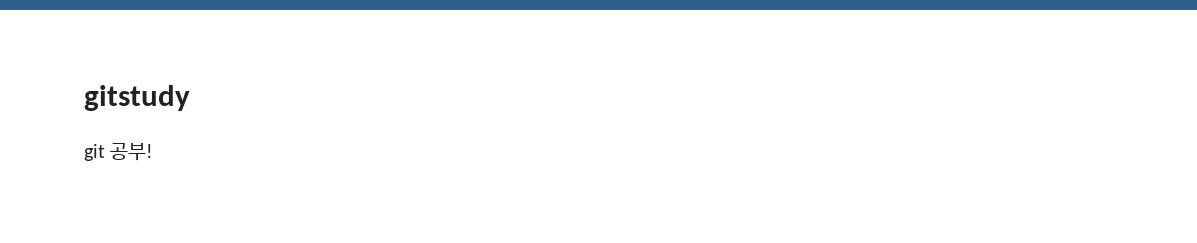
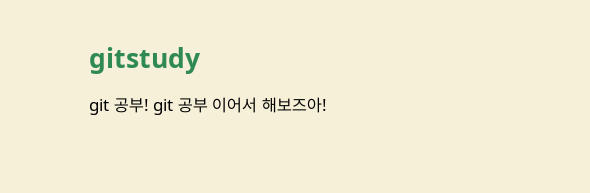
- git 공부!
+ git 공부! git 공부 이어서 해보즈아!

